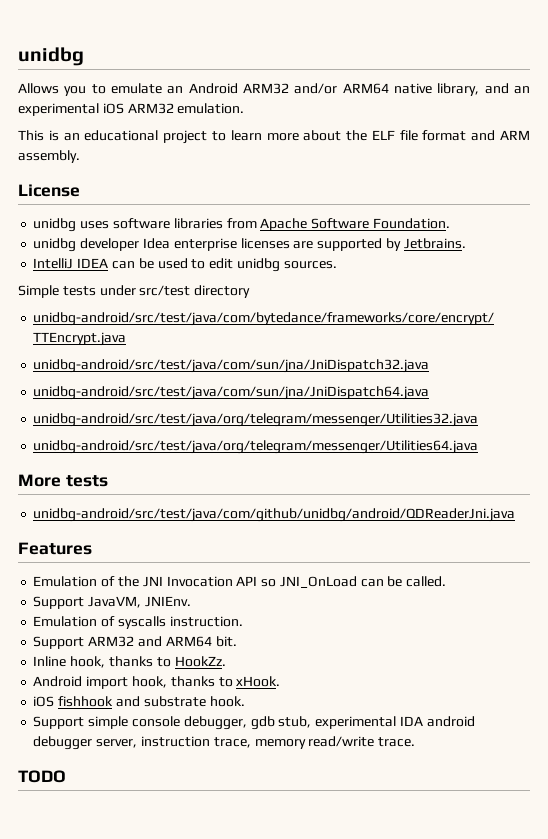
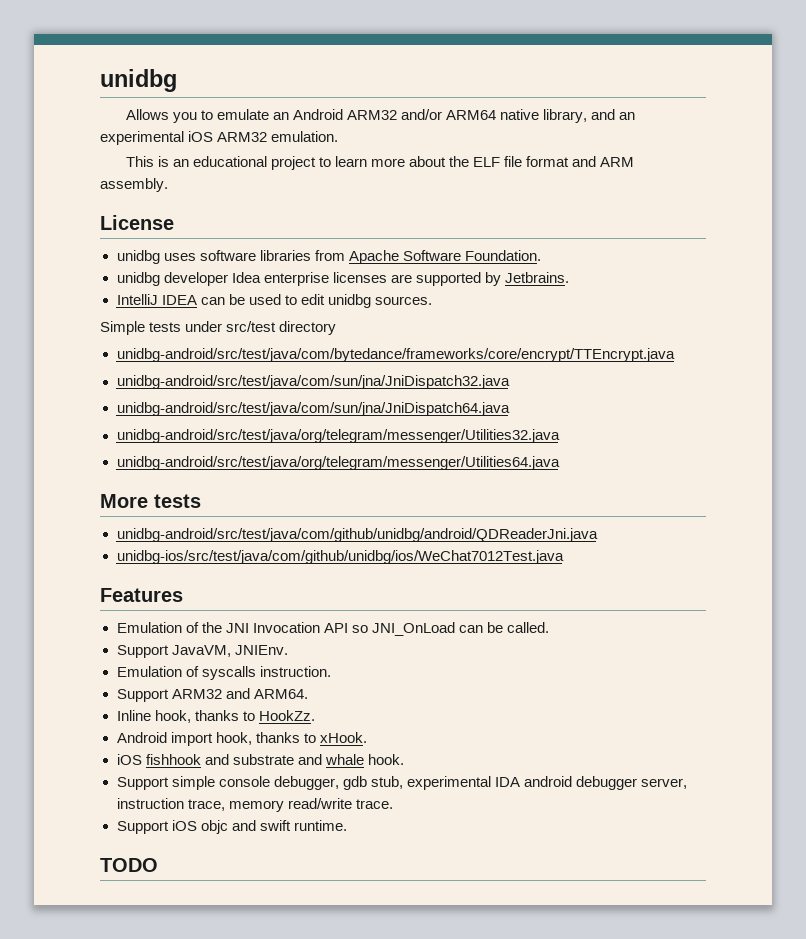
+ unidbg-ios/src/test/java/com/github/unidbg/ios/WeChat7012Test.java
- Support ARM32 and ARM64 bit.
+ Support ARM32 and ARM64.
- iOS fishhook and substrate hook.
+ iOS fishhook and substrate and whale hook.
+ Support iOS objc and swift runtime.

